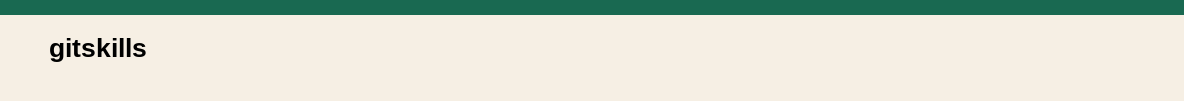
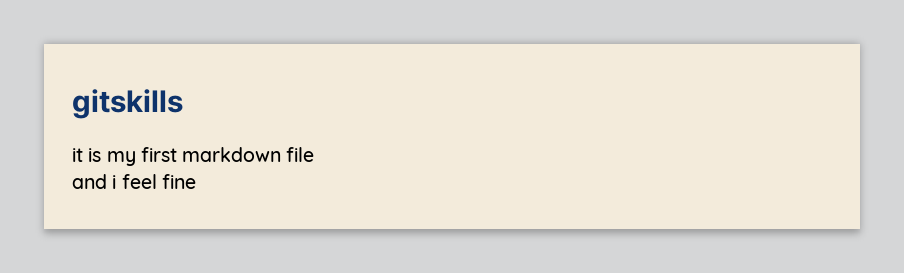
+ it is my first markdown file
+ and i feel fine

